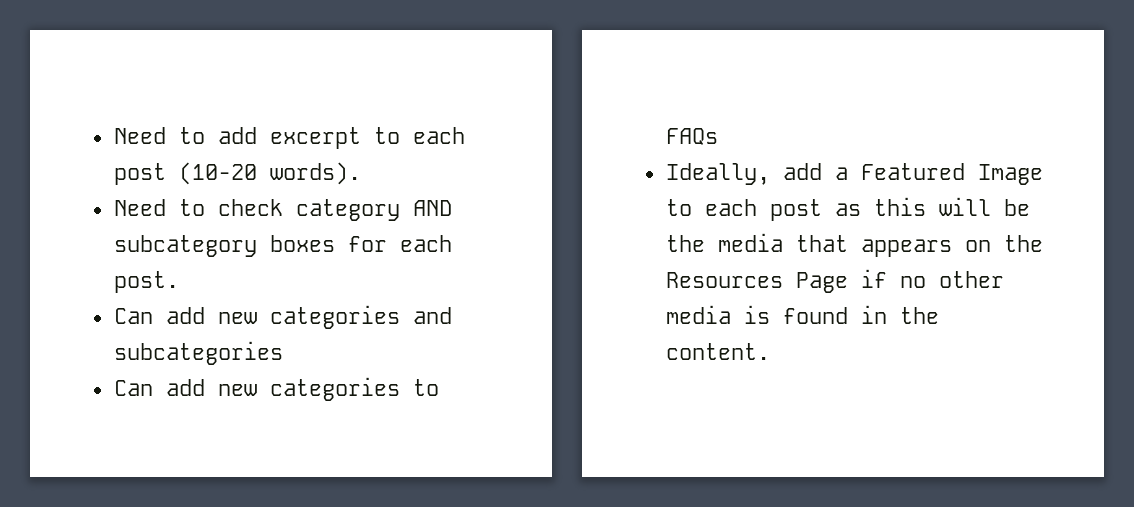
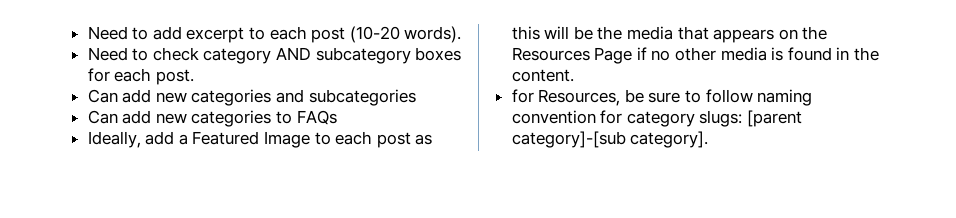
+ for Resources, be sure to follow naming convention for category slugs: [parent category]-[sub category].

